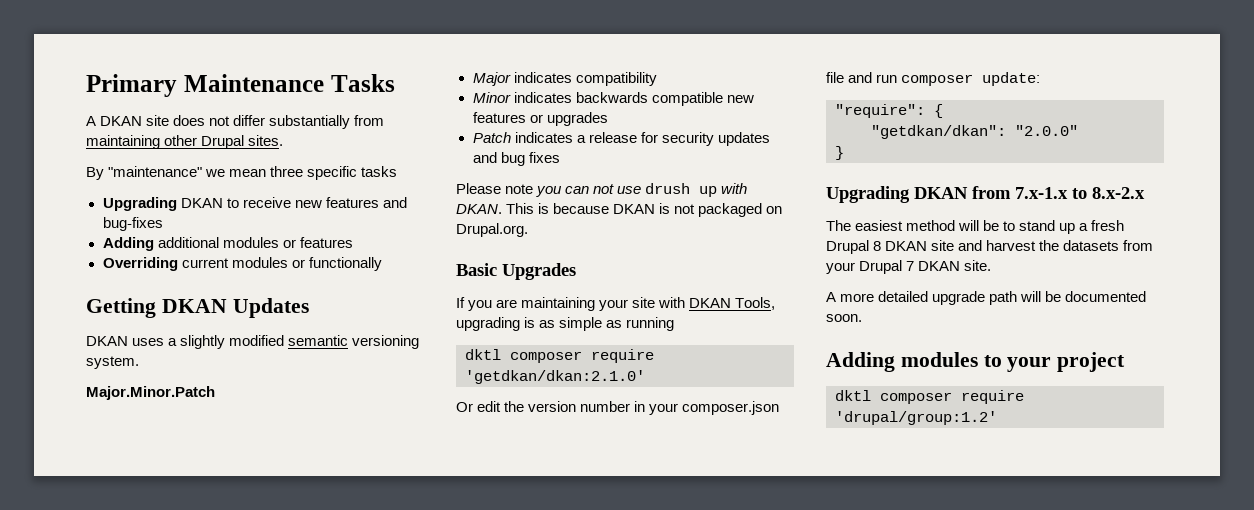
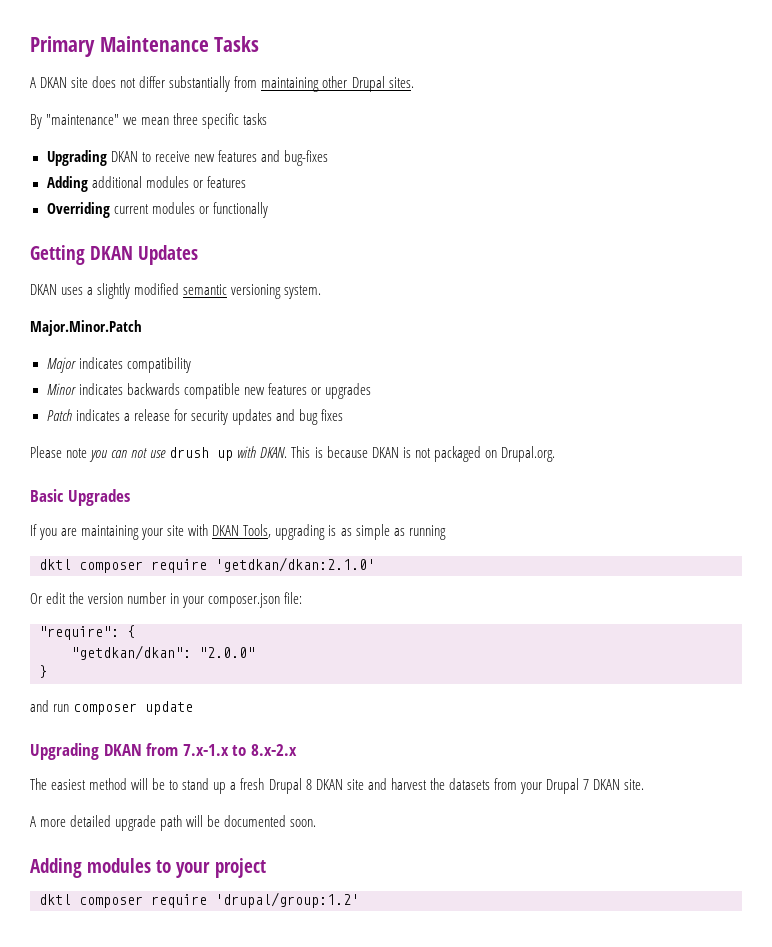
- Or edit the version number in your composer.json file and run composer update:
+ Or edit the version number in your composer.json file:
+ and run composer update

